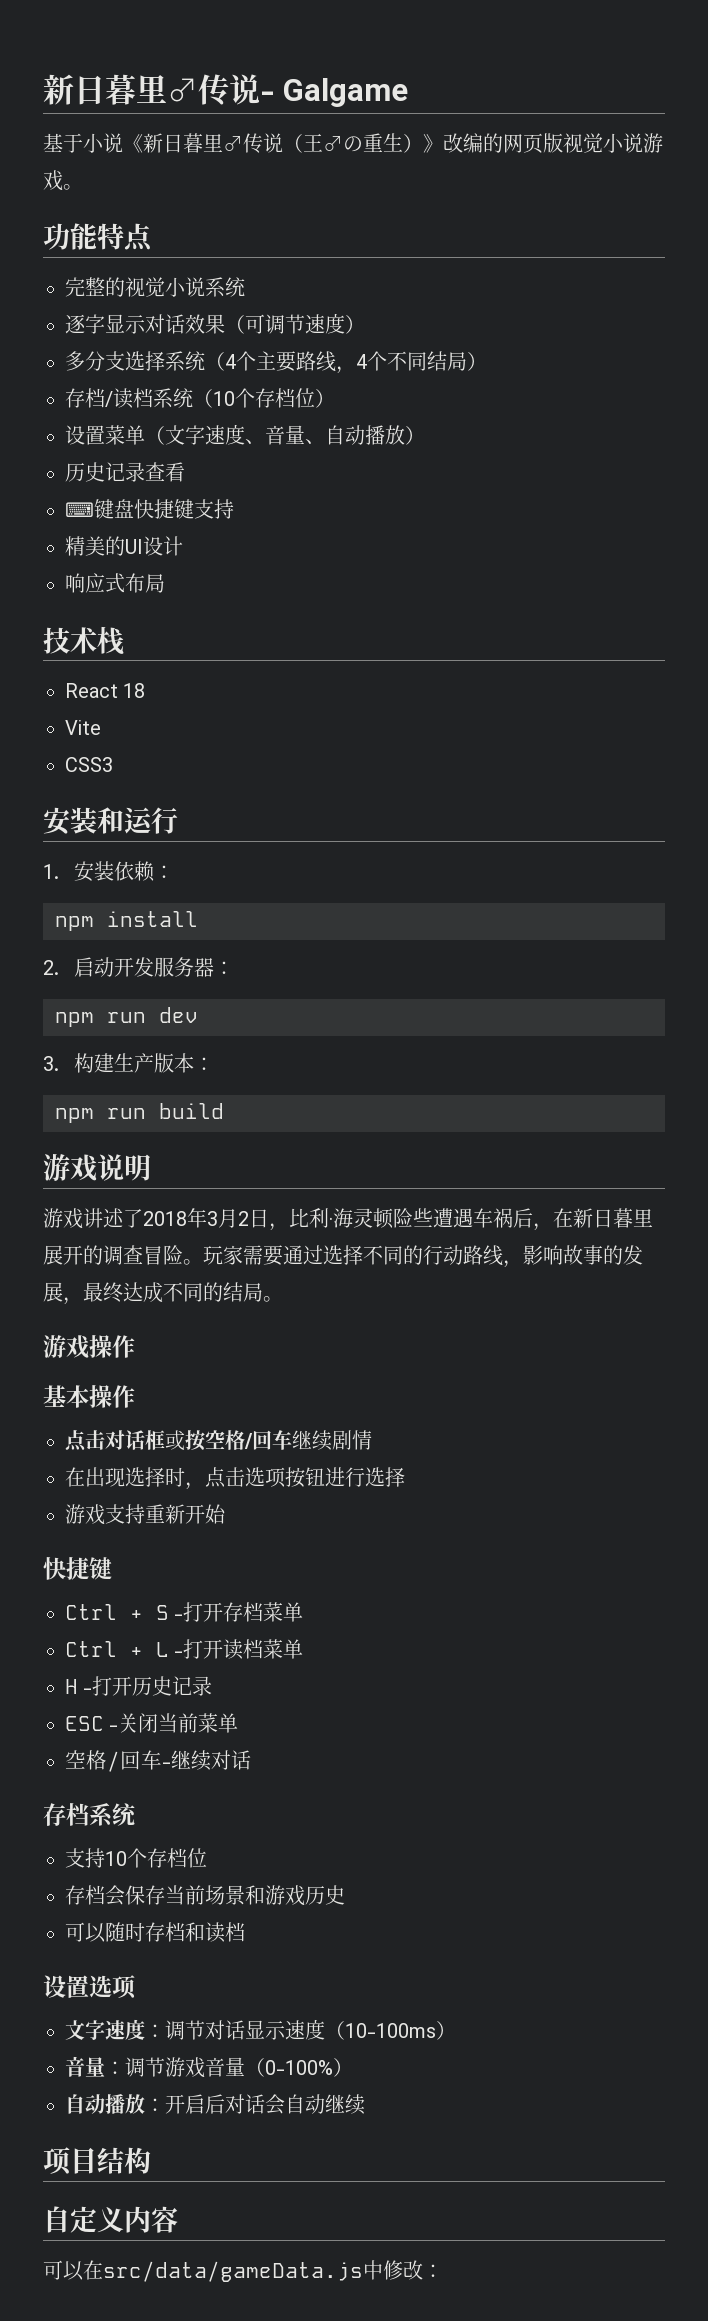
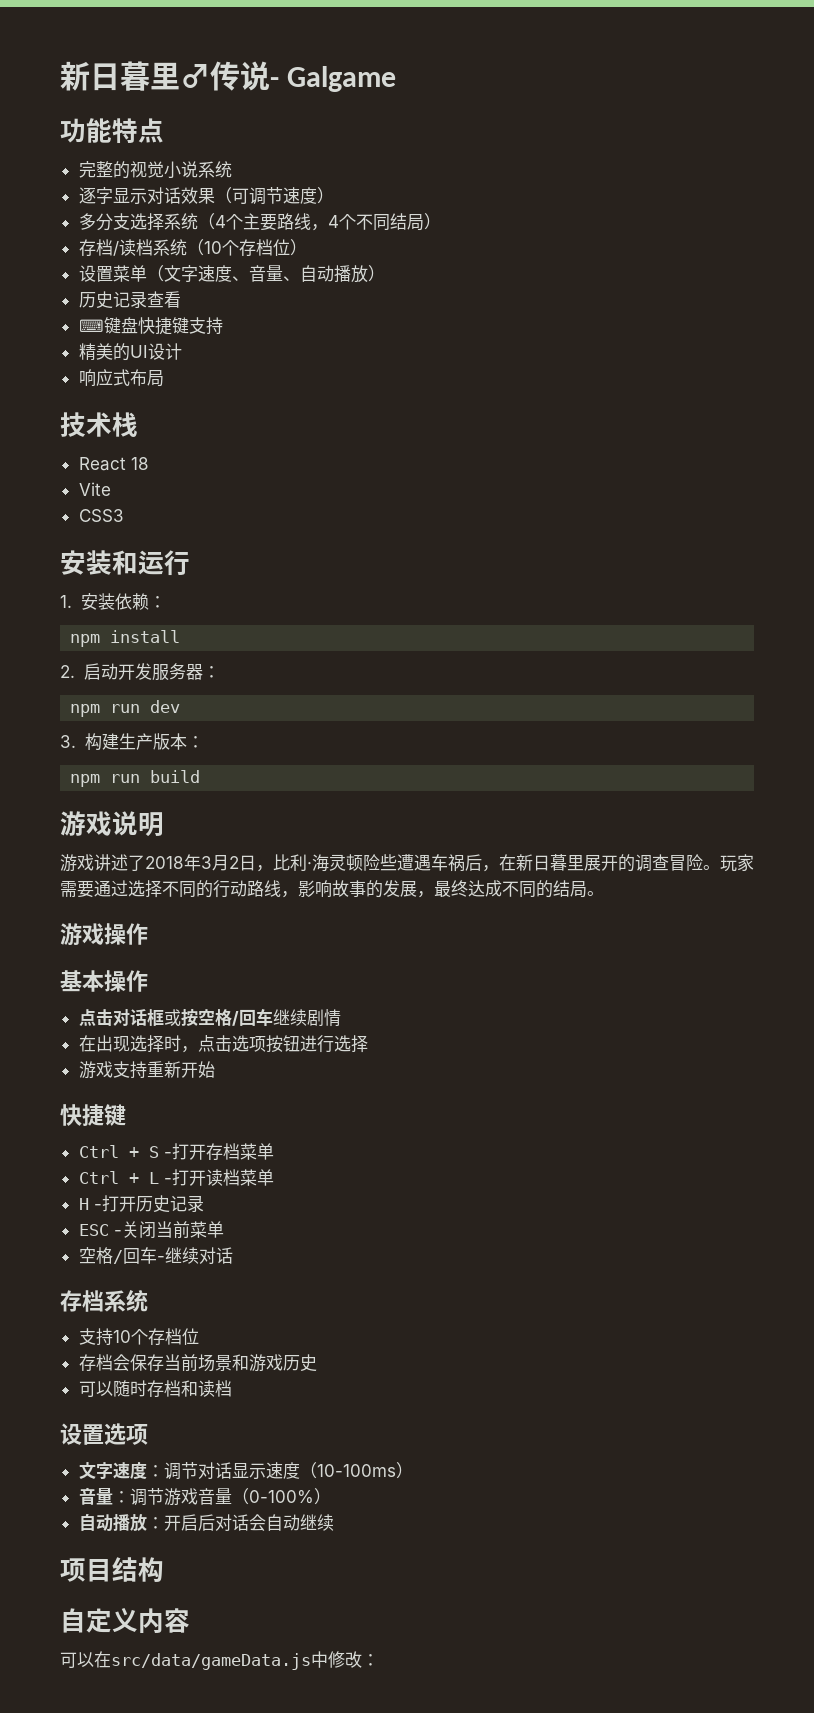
- 基于小说《新日暮里♂传说（王♂の重生）》改编的网页版视觉小说游戏。

